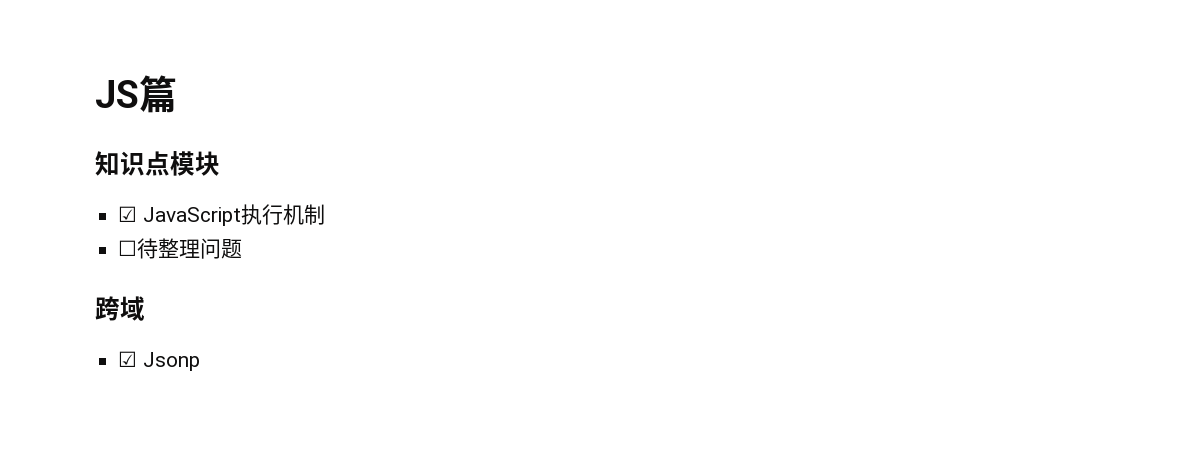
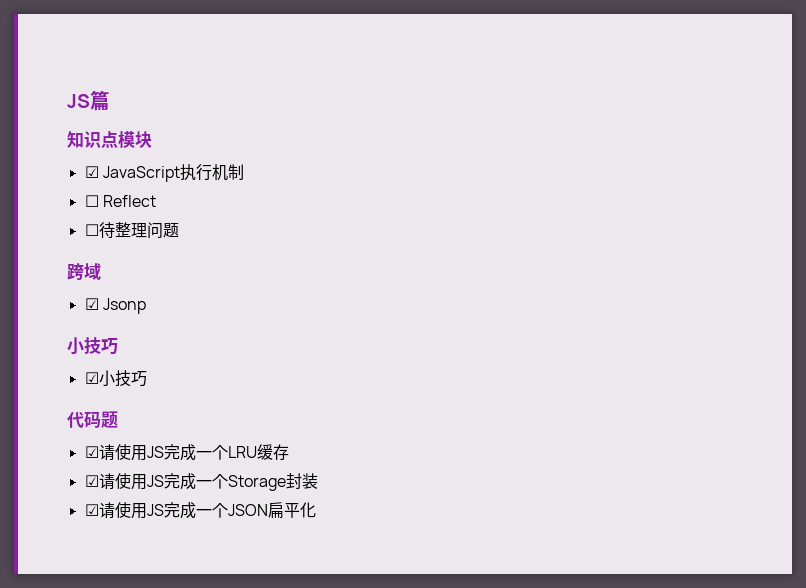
+ ☐ Reflect
  ☑ Jsonp
+ 小技巧
+ ☑小技巧
+ 代码题
+ ☑请使用JS完成一个LRU缓存
+ ☑请使用JS完成一个Storage封装
+ ☑请使用JS完成一个JSON扁平化

